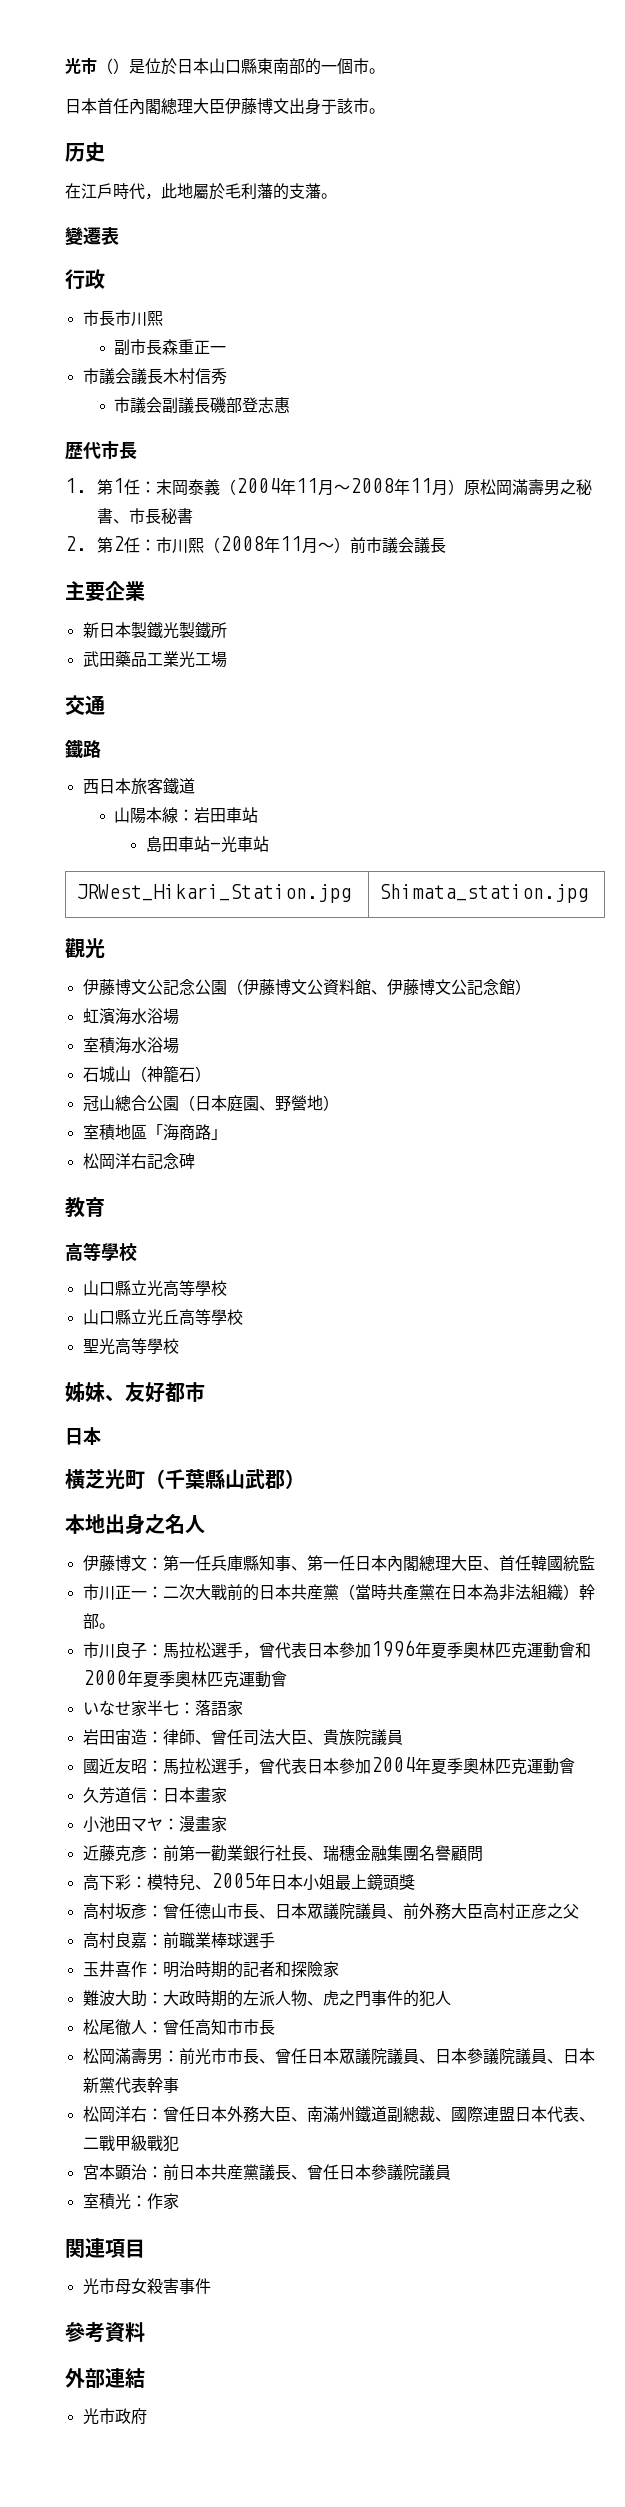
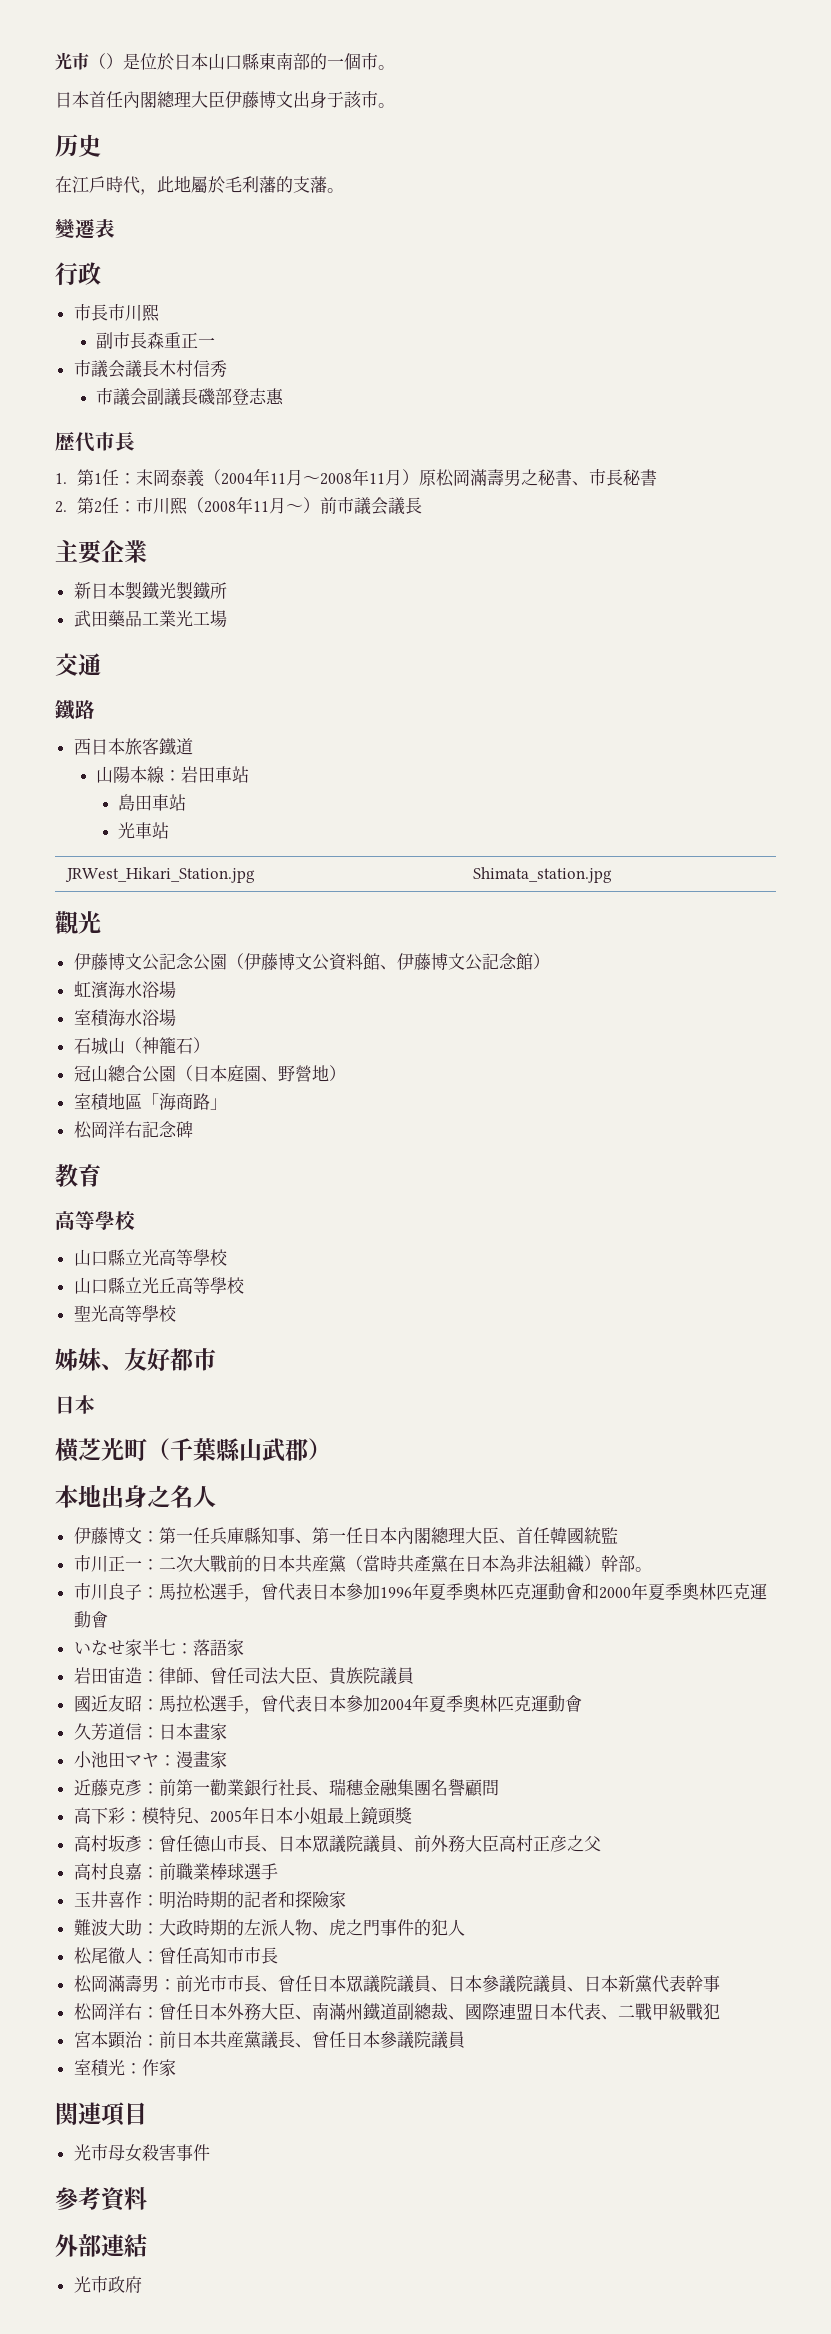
- 島田車站-光車站
+ 島田車站
+ 光車站

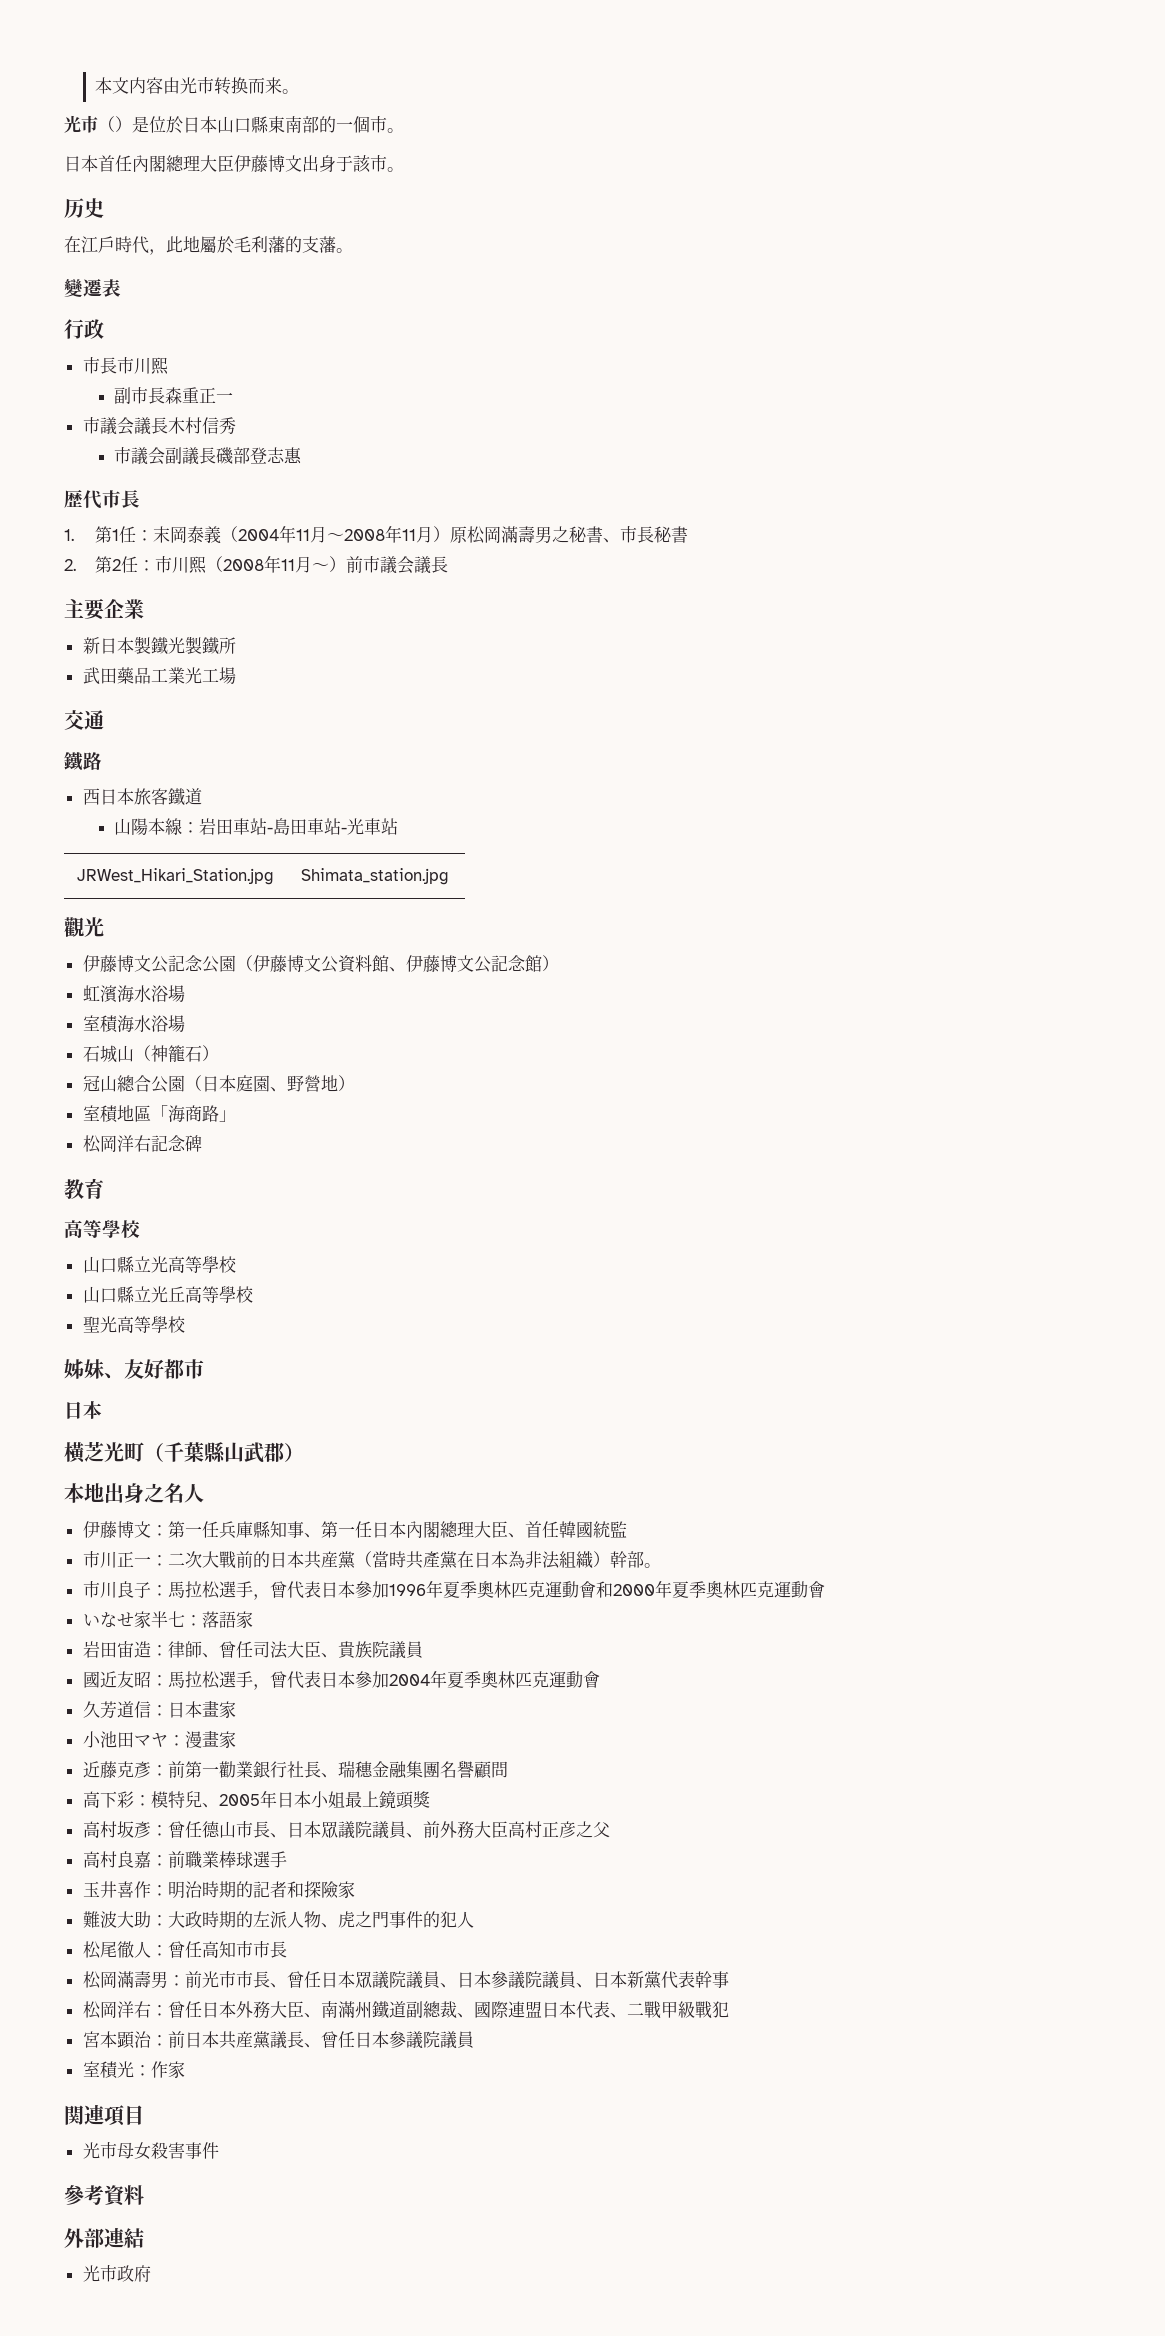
+ 本文内容由光市转换而来。
- 山陽本線：岩田車站
- 島田車站
- 光車站
+ 山陽本線：岩田車站-島田車站-光車站

